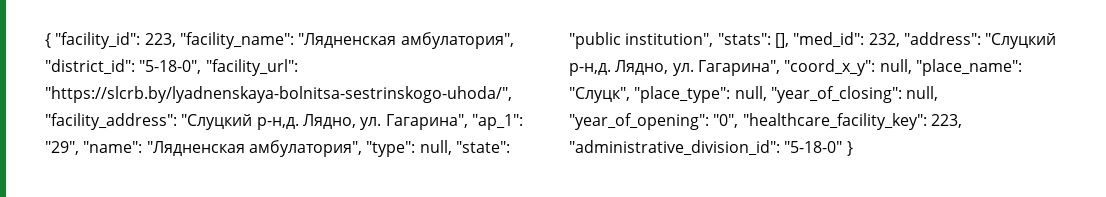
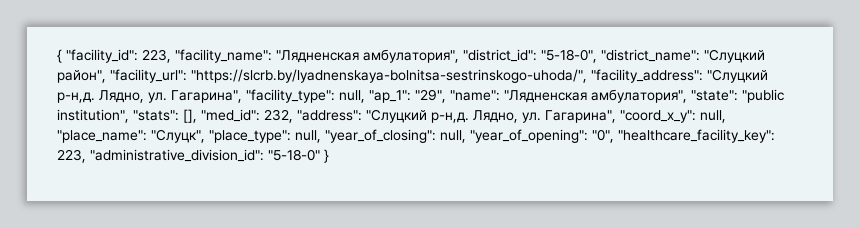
- { "facility_id": 223, "facility_name": "Лядненская амбулатория", "district_id": "5-18-0", "facility_url": "https://slcrb.by/lyadnenskaya-bolnitsa-sestrinskogo-uhoda/", "facility_address": "Слуцкий р-н,д.
+ { "facility_id": 223, "facility_name": "Лядненская амбулатория", "district_id": "5-18-0", "district_name": "Слуцкий район", "facility_url": "https://slcrb.by/lyadnenskaya-bolnitsa-sestrinskogo-uhoda/", "facility_address": "Слуцкий р-н,д.
- Лядно, ул. Гагарина", "ap_1": "29", "name": "Лядненская амбулатория", "type": null, "state": "public institution", "stats": [], "med_id": 232, "address": "Слуцкий р-н,д.
+ Лядно, ул. Гагарина", "facility_type": null, "ap_1": "29", "name": "Лядненская амбулатория", "state": "public institution", "stats": [], "med_id": 232, "address": "Слуцкий р-н,д.

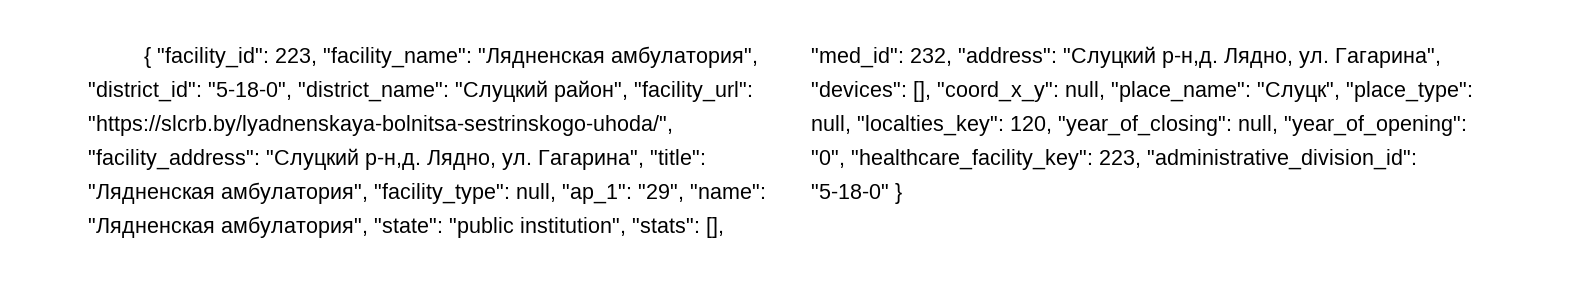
- Лядно, ул. Гагарина", "facility_type": null, "ap_1": "29", "name": "Лядненская амбулатория", "state": "public institution", "stats": [], "med_id": 232, "address": "Слуцкий р-н,д.
+ Лядно, ул. Гагарина", "title": "Лядненская амбулатория", "facility_type": null, "ap_1": "29", "name": "Лядненская амбулатория", "state": "public institution", "stats": [], "med_id": 232, "address": "Слуцкий р-н,д.
- Лядно, ул. Гагарина", "coord_x_y": null, "place_name": "Слуцк", "place_type": null, "year_of_closing": null, "year_of_opening": "0", "healthcare_facility_key": 223, "administrative_division_id": "5-18-0" }
+ Лядно, ул. Гагарина", "devices": [], "coord_x_y": null, "place_name": "Слуцк", "place_type": null, "localties_key": 120, "year_of_closing": null, "year_of_opening": "0", "healthcare_facility_key": 223, "administrative_division_id": "5-18-0" }

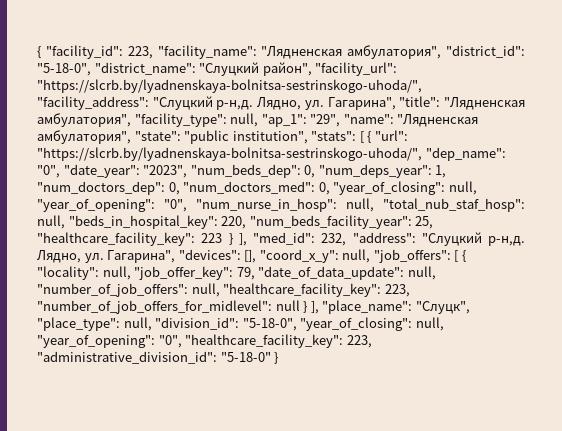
- Лядно, ул. Гагарина", "title": "Лядненская амбулатория", "facility_type": null, "ap_1": "29", "name": "Лядненская амбулатория", "state": "public institution", "stats": [], "med_id": 232, "address": "Слуцкий р-н,д.
+ Лядно, ул. Гагарина", "title": "Лядненская амбулатория", "facility_type": null, "ap_1": "29", "name": "Лядненская амбулатория", "state": "public institution", "stats": [ { "url": "https://slcrb.by/lyadnenskaya-bolnitsa-sestrinskogo-uhoda/", "dep_name": "0", "date_year": "2023", "num_beds_dep": 0, "num_deps_year": 1, "num_doctors_dep": 0, "num_doctors_med": 0, "year_of_closing": null, "year_of_opening": "0", "num_nurse_in_hosp": null, "total_nub_staf_hosp": null, "beds_in_hospital_key": 220, "num_beds_facility_year": 25, "healthcare_facility_key": 223 } ], "med_id": 232, "address": "Слуцкий р-н,д.
- Лядно, ул. Гагарина", "devices": [], "coord_x_y": null, "place_name": "Слуцк", "place_type": null, "localties_key": 120, "year_of_closing": null, "year_of_opening": "0", "healthcare_facility_key": 223, "administrative_division_id": "5-18-0" }
+ Лядно, ул. Гагарина", "devices": [], "coord_x_y": null, "job_offers": [ { "locality": null, "job_offer_key": 79, "date_of_data_update": null, "number_of_job_offers": null, "healthcare_facility_key": 223, "number_of_job_offers_for_midlevel": null } ], "place_name": "Слуцк", "place_type": null, "division_id": "5-18-0", "year_of_closing": null, "year_of_opening": "0", "healthcare_facility_key": 223, "administrative_division_id": "5-18-0" }

